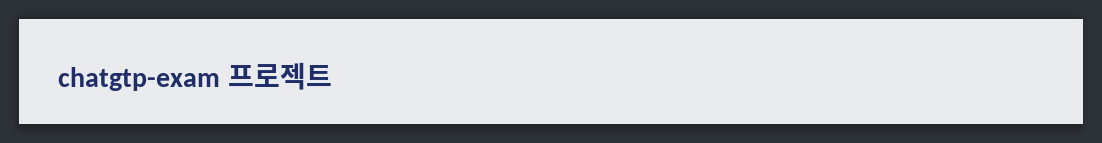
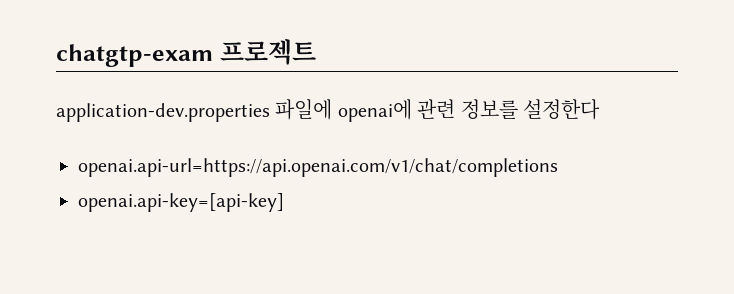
+ application-dev.properties 파일에 openai에 관련 정보를 설정한다
+ openai.api-url=https://api.openai.com/v1/chat/completions
+ openai.api-key=[api-key]

